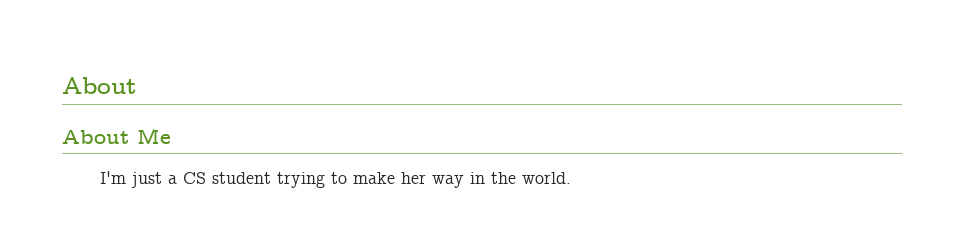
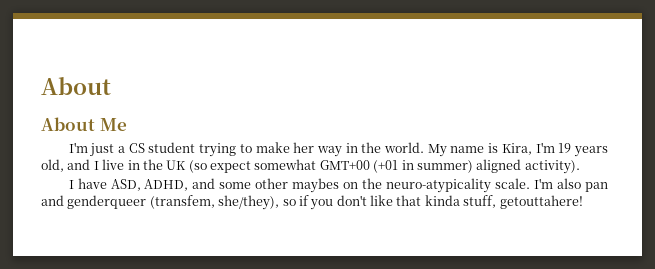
+ My name is Kira, I'm 19 years old, and I live in the UK (so expect somewhat GMT+00 (+01 in summer) aligned activity).
+ I have ASD, ADHD, and some other maybes on the neuro-atypicality scale. I'm also pan and genderqueer (transfem, she/they), so if you don't like that kinda stuff, getouttahere!

